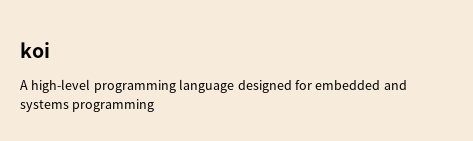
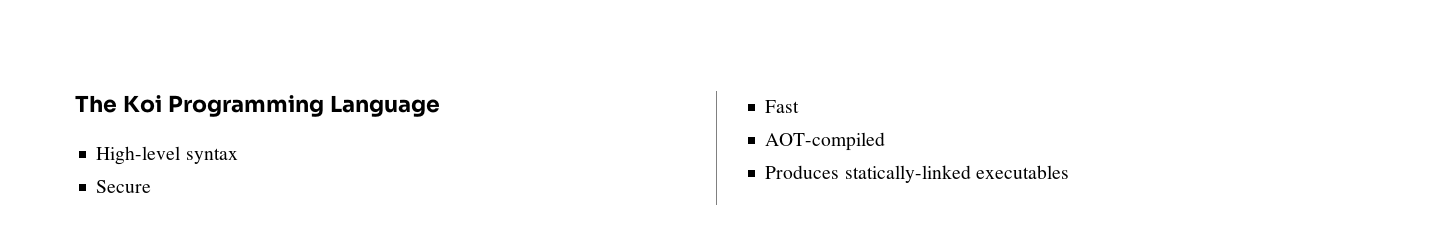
- koi
- A high-level programming language designed for embedded and systems programming
+ The Koi Programming Language
+ High-level syntax
+ Secure
+ Fast
+ AOT-compiled
+ Produces statically-linked executables

